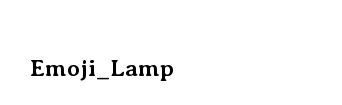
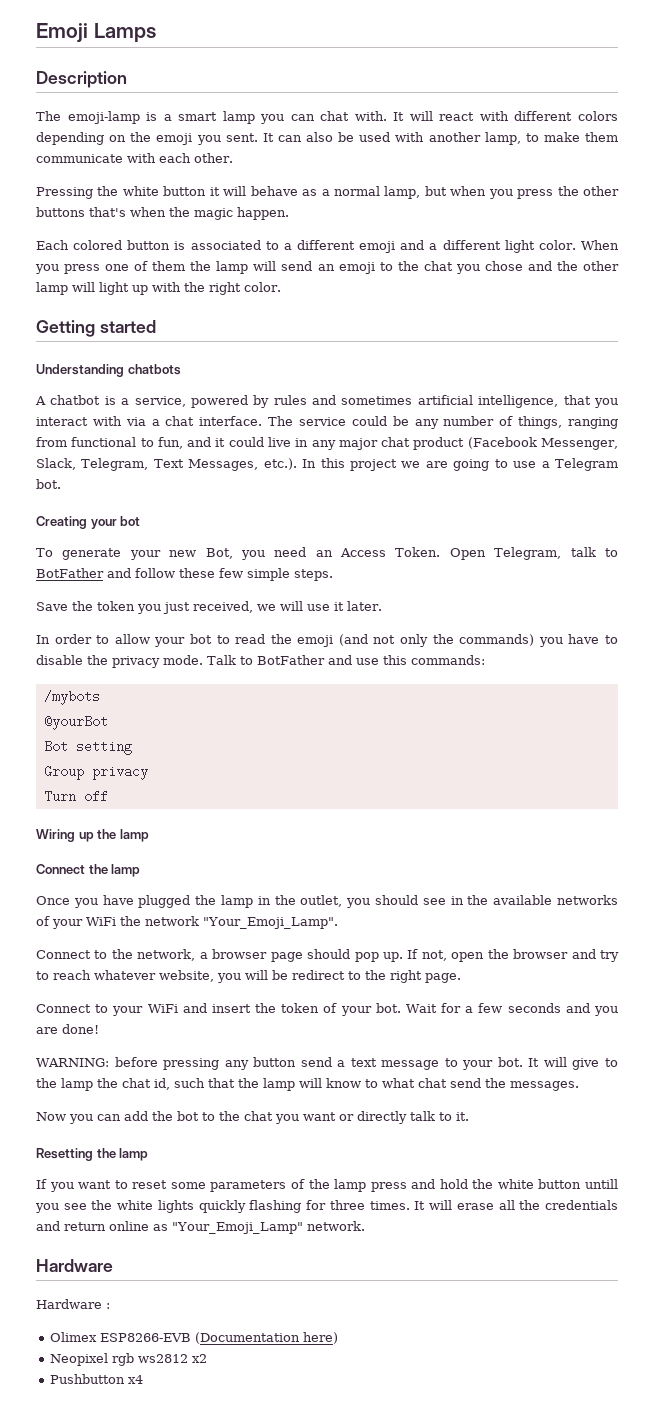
- Emoji_Lamp
+ Emoji Lamps
+ Description
+ The emoji-lamp is a smart lamp you can chat with. It will react with different colors depending on the emoji you sent. It can also be used with another lamp, to make them communicate with each other.
+ Pressing the white button it will behave as a normal lamp, but when you press the other buttons that's when the magic happen.
+ Each colored button is associated to a different emoji and a different light color. When you press one of them the lamp will send an emoji to the chat you chose and the other lamp will light up with the right color.
+ Getting started
+ Understanding chatbots
+ A chatbot is a service, powered by rules and sometimes artificial intelligence, that you interact with via a chat interface. The service could be any number of things, ranging from functional to fun, and it could live in any major chat product (Facebook Messenger, Slack, Telegram, Text Messages, etc.). In this project we are going to use a Telegram bot.
+ Creating your bot
+ To generate your new Bot, you need an Access Token. Open Telegram, talk to BotFather and follow these few simple steps.
+ Save the token you just received, we will use it later.
+ In order to allow your bot to read the emoji (and not only the commands) you have to disable the privacy mode. Talk to BotFather and use this commands:
+ /mybots
+ @yourBot
+ Bot setting
+ Group privacy
+ Turn off
+ Wiring up the lamp
+ Connect the lamp
+ Once you have plugged the lamp in the outlet, you should see in the available networks of your WiFi the network "Your_Emoji_Lamp".
+ Connect to the network, a browser page should pop up. If not, open the browser and try to reach whatever website, you will be redirect to the right page.
+ Connect to your WiFi and insert the token of your bot. Wait for a few seconds and you are done!
+ WARNING: before pressing any button send a text message to your bot. It will give to the lamp the chat id, such that the lamp will know to what chat send the messages.
+ Now you can add the bot to the chat you want or directly talk to it.
+ Resetting the lamp
+ If you want to reset some parameters of the lamp press and hold the white button untill you see the white lights quickly flashing for three times. It will erase all the credentials and return online as "Your_Emoji_Lamp" network.
+ Hardware
+ Hardware :
+ Olimex ESP8266-EVB (Documentation here)
+ Neopixel rgb ws2812 x2
+ Pushbutton x4

